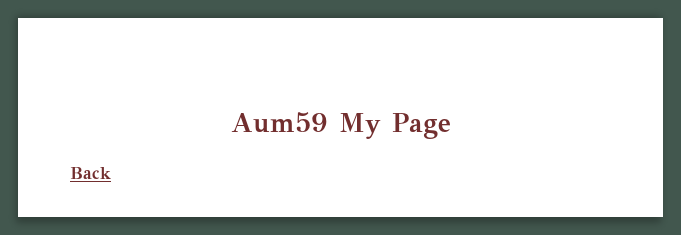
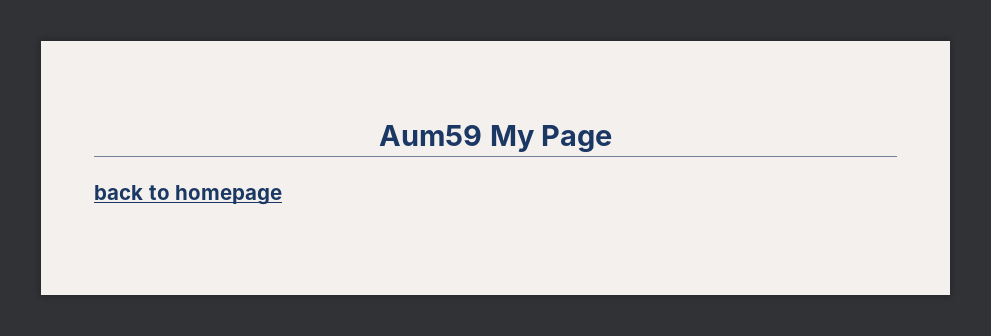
- Back
+ back to homepage

